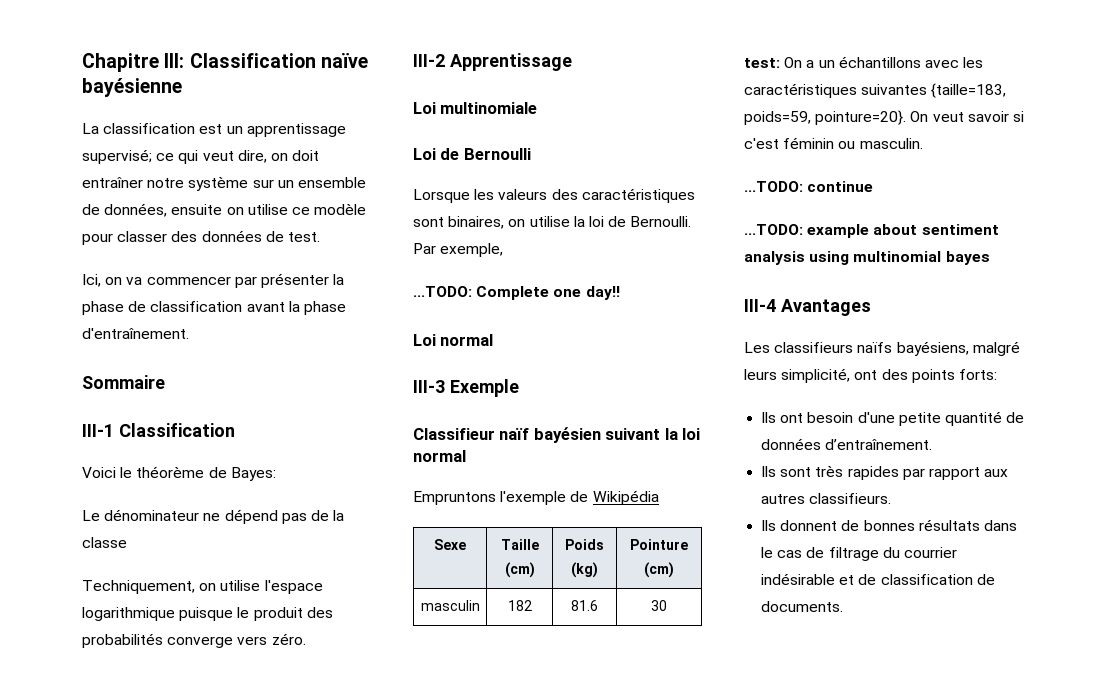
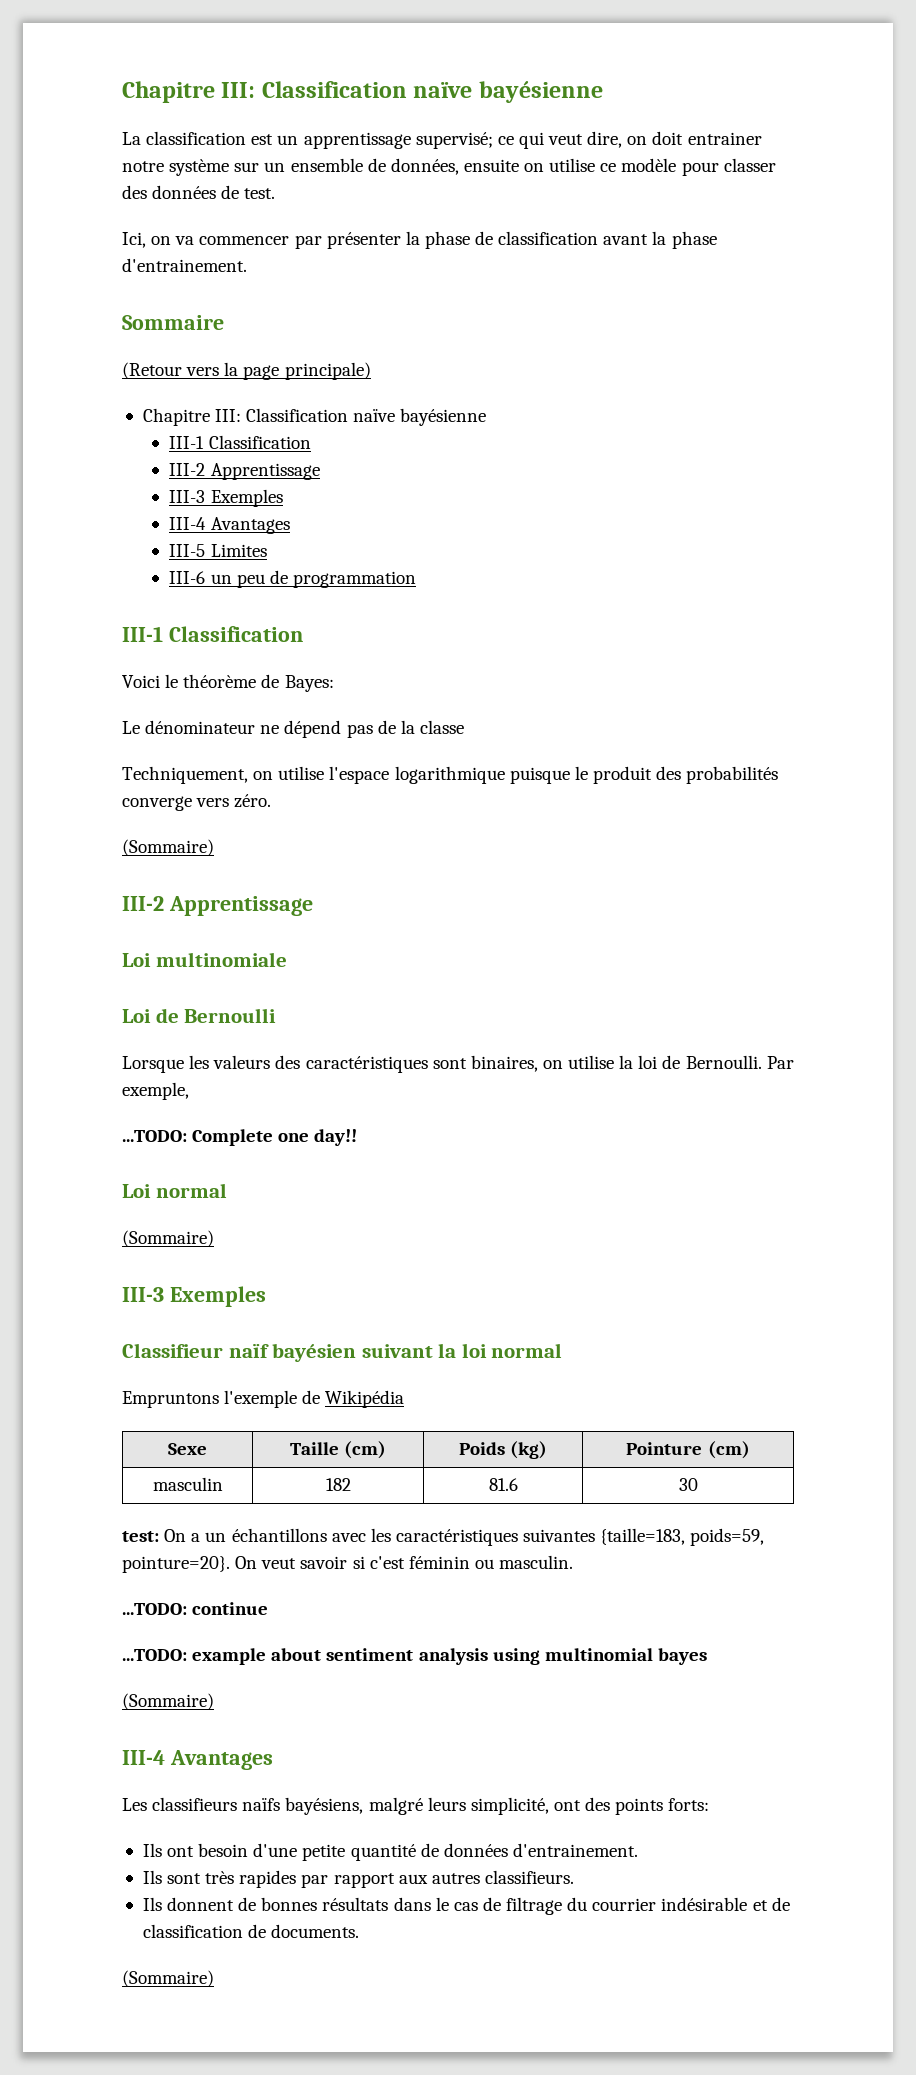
- La classification est un apprentissage supervisé; ce qui veut dire, on doit entraîner notre système sur un ensemble de données, ensuite on utilise ce modèle pour classer des données de test.
+ La classification est un apprentissage supervisé; ce qui veut dire, on doit entrainer notre système sur un ensemble de données, ensuite on utilise ce modèle pour classer des données de test.
- Ici, on va commencer par présenter la phase de classification avant la phase d'entraînement.
+ Ici, on va commencer par présenter la phase de classification avant la phase d'entrainement.
+ (Retour vers la page principale)
+ Chapitre III: Classification naïve bayésienne
+ III-1 Classification
+ III-2 Apprentissage
+ III-3 Exemples
+ III-4 Avantages
+ III-5 Limites
+ III-6 un peu de programmation
  Techniquement, on utilise l'espace logarithmique puisque le produit des probabilités converge vers zéro.
+ (Sommaire)
  Loi normal
- III-3 Exemple
+ (Sommaire)
+ III-3 Exemples
  ...TODO: example about sentiment analysis using multinomial bayes
+ (Sommaire)
- Ils ont besoin d'une petite quantité de données d’entraînement.
+ Ils ont besoin d'une petite quantité de données d'entrainement.
  Ils donnent de bonnes résultats dans le cas de filtrage du courrier indésirable et de classification de documents.
+ (Sommaire)

